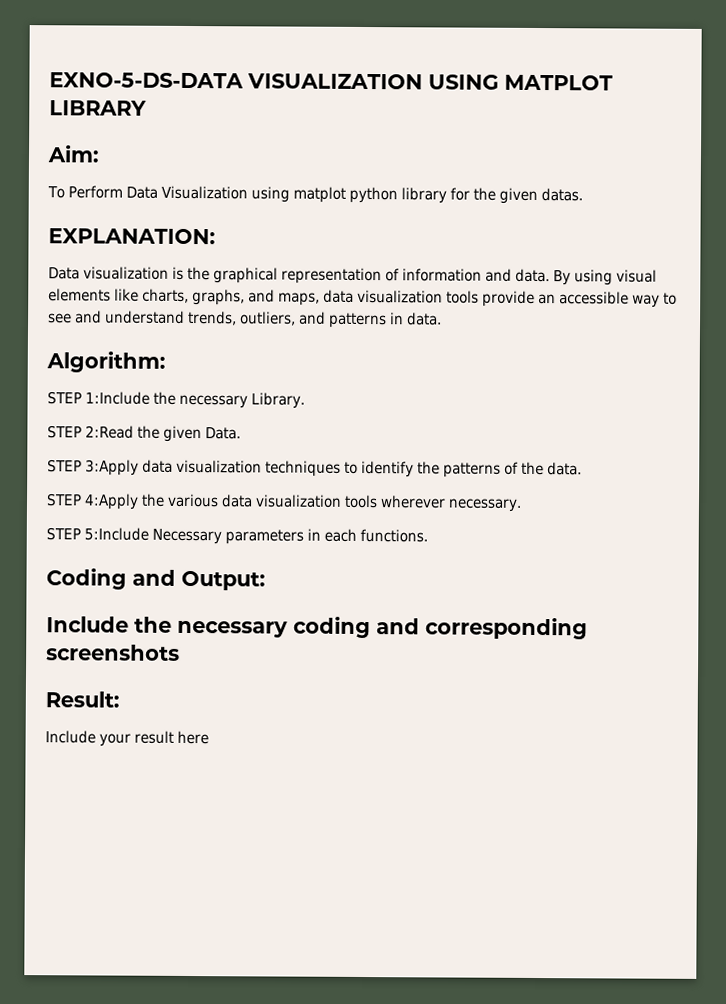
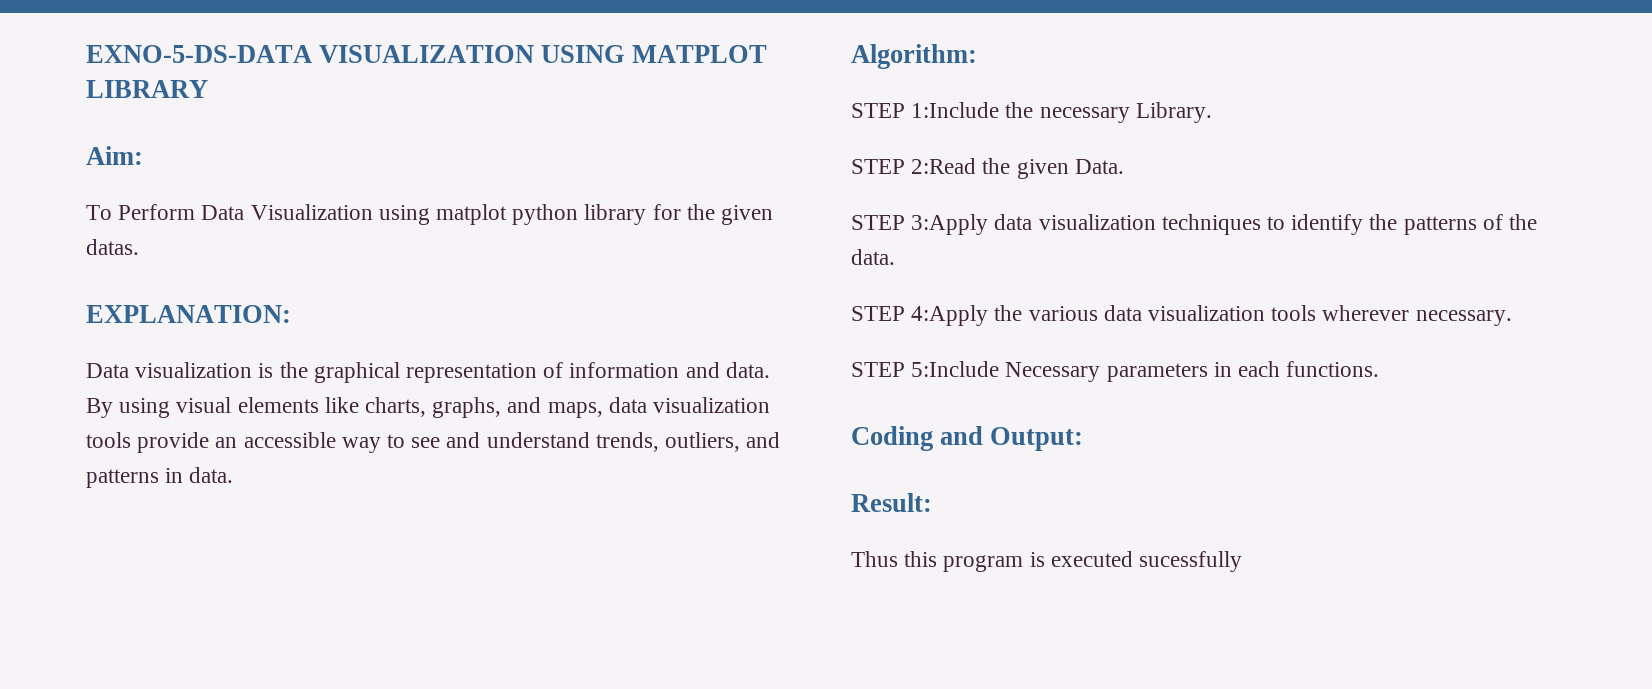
- Include the necessary coding and corresponding screenshots
  Result:
- Include your result here
+ Thus this program is executed sucessfully

